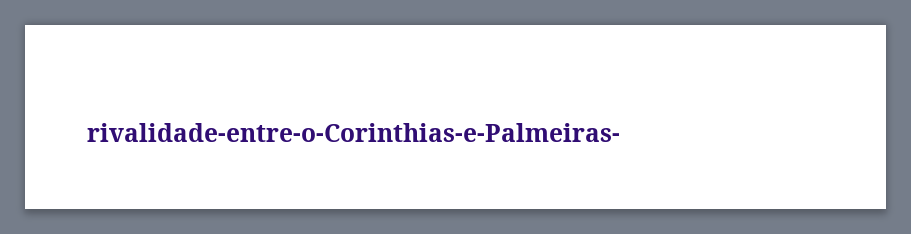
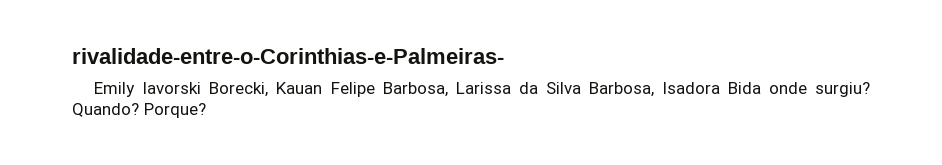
+ Emily Iavorski Borecki, Kauan Felipe Barbosa, Larissa da Silva Barbosa, Isadora Bida onde surgiu? Quando? Porque?

